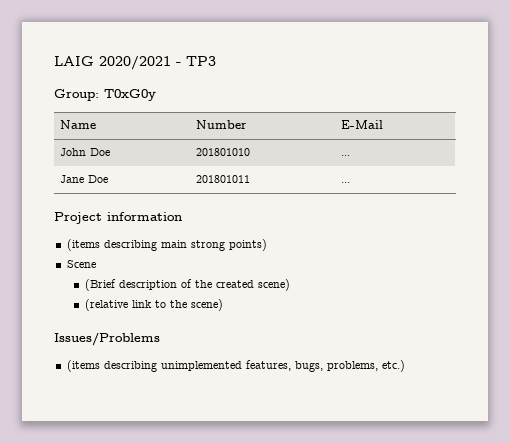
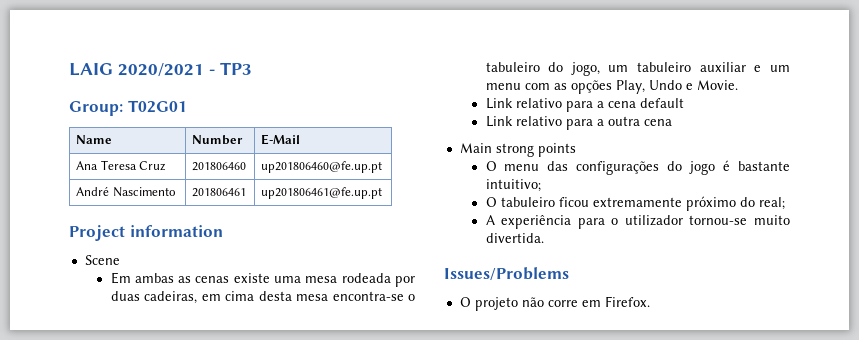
- Group: T0xG0y
+ Group: T02G01
- John Doe | 201801010 | ...
- Jane Doe | 201801011 | ...
+ Ana Teresa Cruz | 201806460 | up201806460@fe.up.pt
+ André Nascimento | 201806461 | up201806461@fe.up.pt
  Project information
- (items describing main strong points)
  Scene
- (Brief description of the created scene)
- (relative link to the scene)
+ Em ambas as cenas existe uma mesa rodeada por duas cadeiras, em cima desta mesa encontra-se o tabuleiro do jogo, um tabuleiro auxiliar e um menu com as opções Play, Undo e Movie.
+ Link relativo para a cena default
+ Link relativo para a outra cena
+ Main strong points
+ O menu das configurações do jogo é bastante intuitivo;
+ O tabuleiro ficou extremamente próximo do real;
+ A experiência para o utilizador tornou-se muito divertida.
  Issues/Problems
- (items describing unimplemented features, bugs, problems, etc.)
+ O projeto não corre em Firefox.

